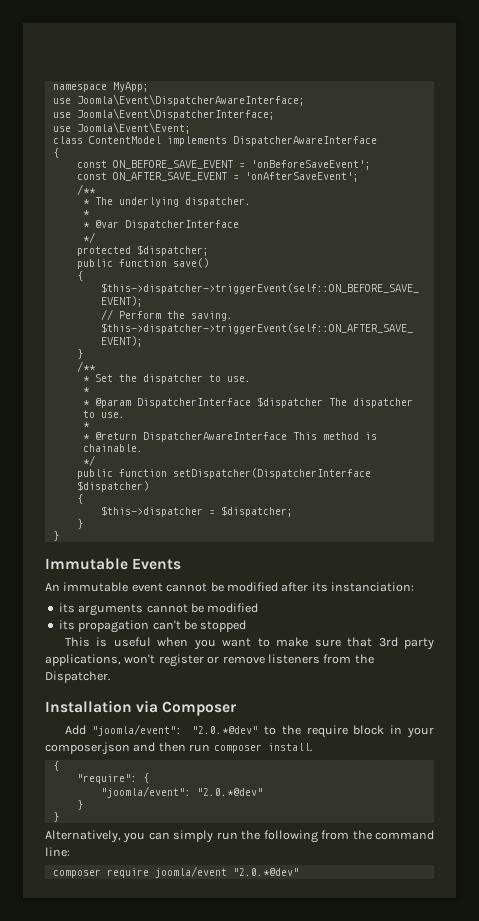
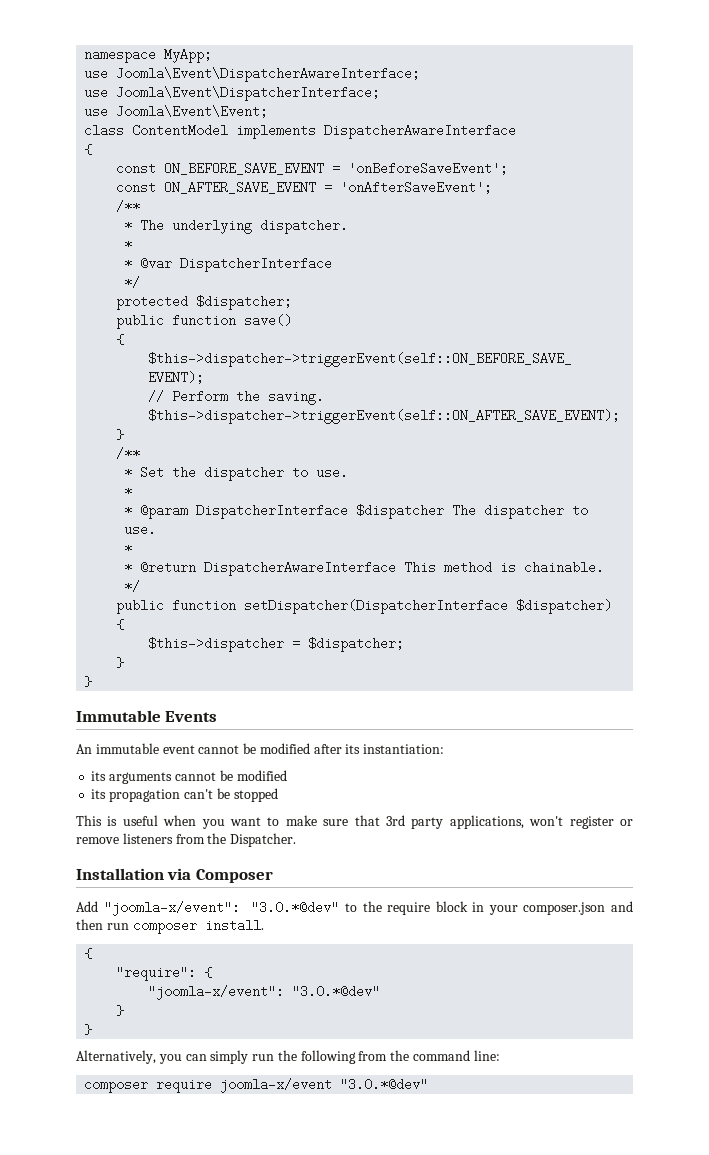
- An immutable event cannot be modified after its instanciation:
+ An immutable event cannot be modified after its instantiation:
- Add "joomla/event": "2.0.*@dev" to the require block in your composer.json and then run composer install.
+ Add "joomla-x/event": "3.0.*@dev" to the require block in your composer.json and then run composer install.
  "require": {
- "joomla/event": "2.0.*@dev"
+ "joomla-x/event": "3.0.*@dev"
- composer require joomla/event "2.0.*@dev"
+ composer require joomla-x/event "3.0.*@dev"

